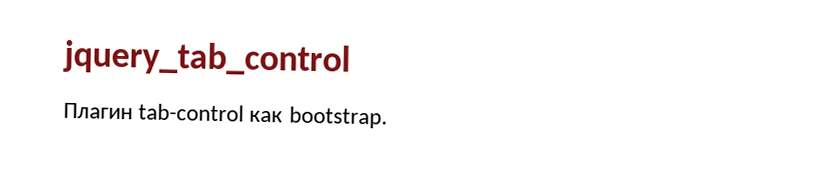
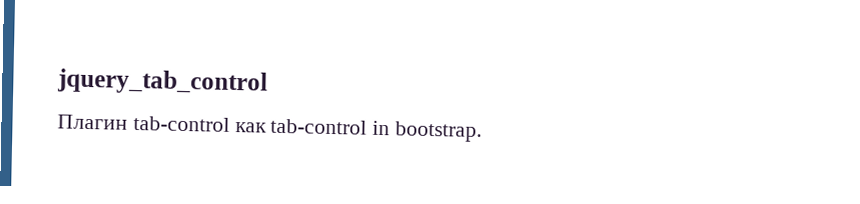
- Плагин tab-control как bootstrap.
+ Плагин tab-control как tab-control in bootstrap.

